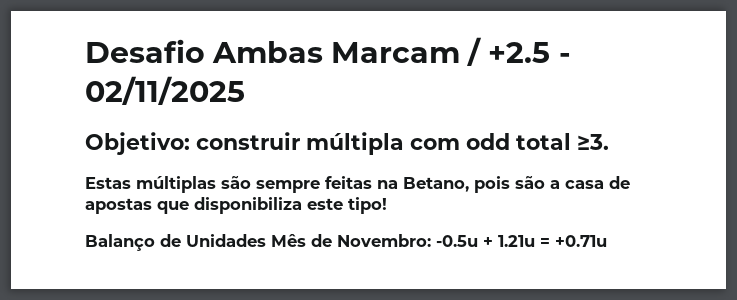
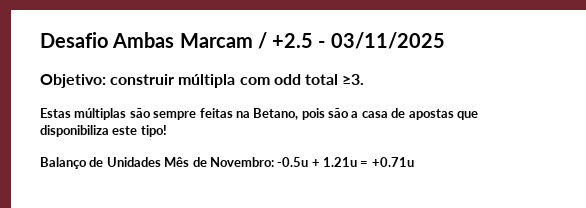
- Desafio Ambas Marcam / +2.5 - 02/11/2025
+ Desafio Ambas Marcam / +2.5 - 03/11/2025

